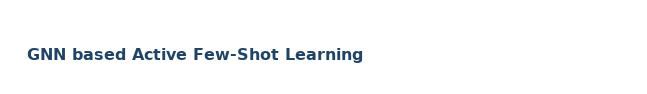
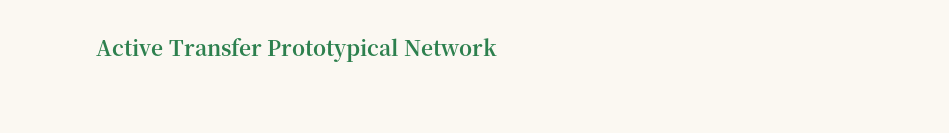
- GNN based Active Few-Shot Learning
+ Active Transfer Prototypical Network

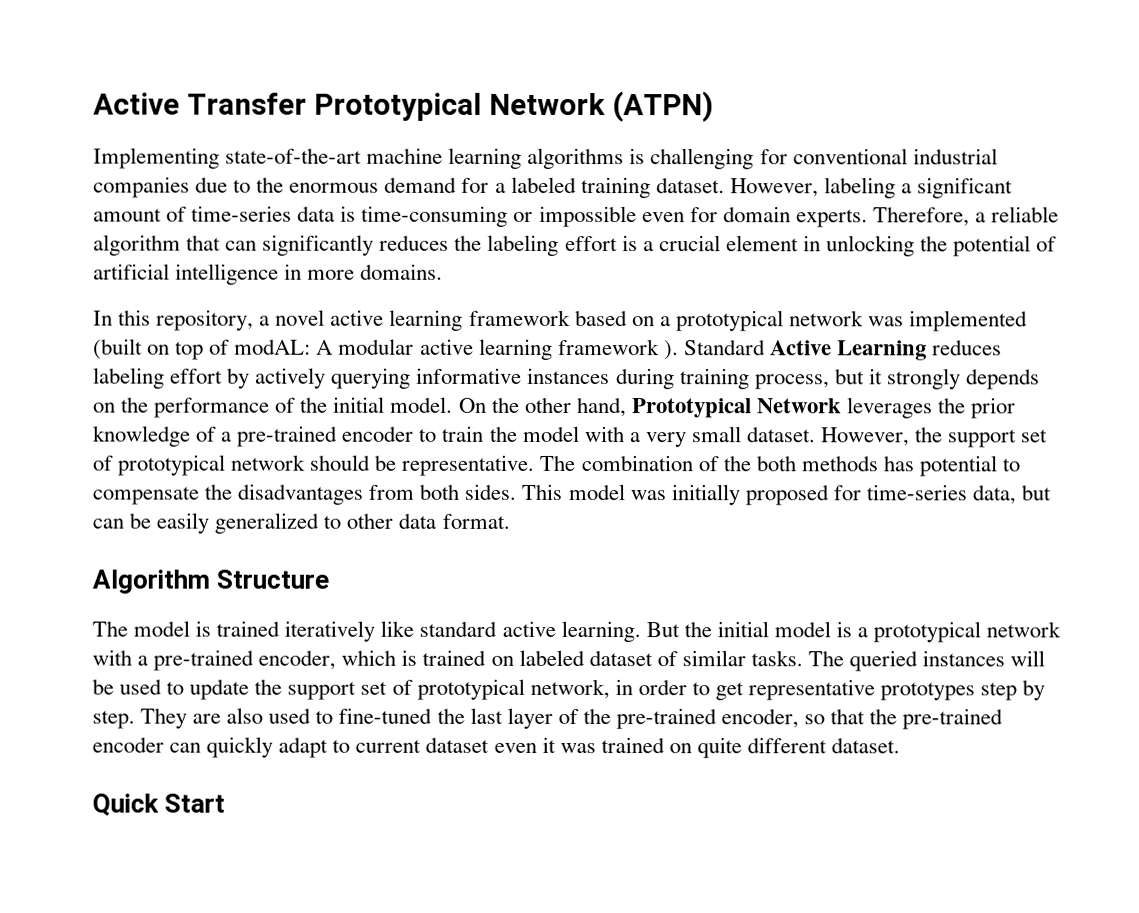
- Active Transfer Prototypical Network
+ Active Transfer Prototypical Network (ATPN)
+ Implementing state-of-the-art machine learning algorithms is challenging for conventional industrial companies due to the enormous demand for a labeled training dataset. However, labeling a significant amount of time-series data is time-consuming or impossible even for domain experts. Therefore, a reliable algorithm that can significantly reduces the labeling effort is a crucial element in unlocking the potential of artificial intelligence in more domains.
+ In this repository, a novel active learning framework based on a prototypical network was implemented (built on top of modAL: A modular active learning framework ). Standard Active Learning reduces labeling effort by actively querying informative instances during training process, but it strongly depends on the performance of the initial model. On the other hand, Prototypical Network leverages the prior knowledge of a pre-trained encoder to train the model with a very small dataset. However, the support set of prototypical network should be representative. The combination of the both methods has potential to compensate the disadvantages from both sides. This model was initially proposed for time-series data, but can be easily generalized to other data format.
+ Algorithm Structure
+ The model is trained iteratively like standard active learning. But the initial model is a prototypical network with a pre-trained encoder, which is trained on labeled dataset of similar tasks. The queried instances will be used to update the support set of prototypical network, in order to get representative prototypes step by step. They are also used to fine-tuned the last layer of the pre-trained encoder, so that the pre-trained encoder can quickly adapt to current dataset even it was trained on quite different dataset.
+ Quick Start

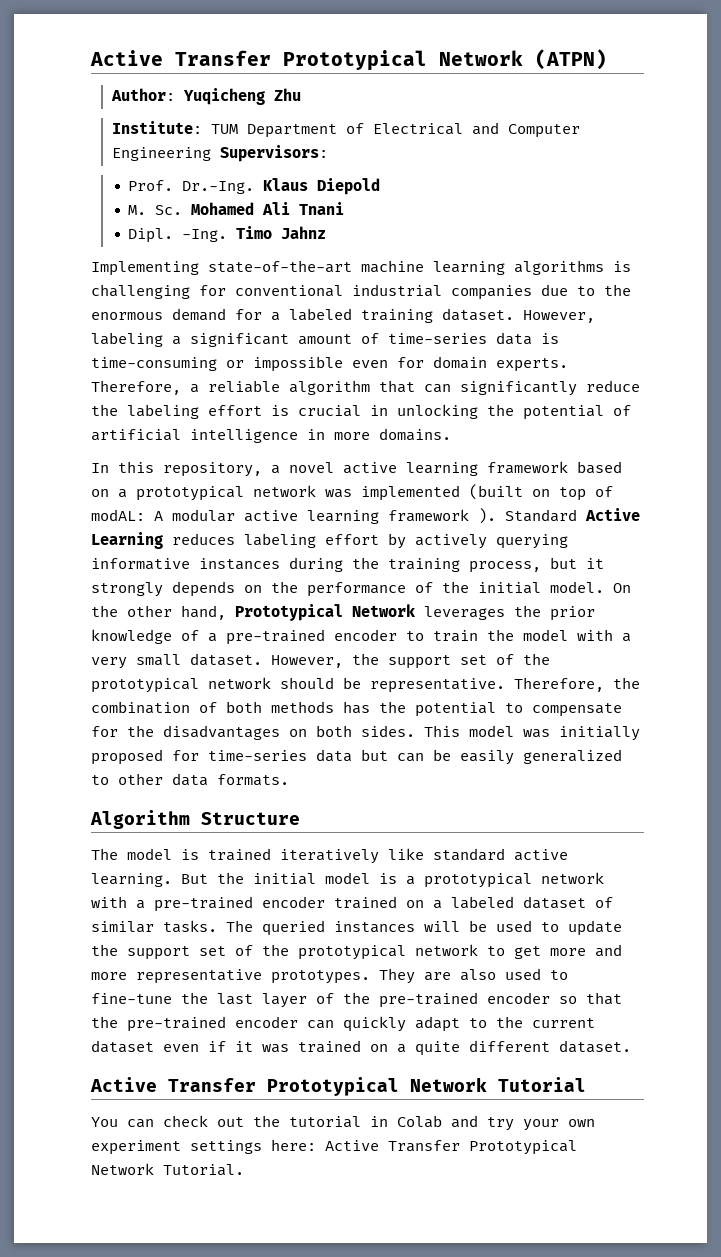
+ Author: Yuqicheng Zhu
+ Institute: TUM Department of Electrical and Computer Engineering Supervisors:
+ Prof. Dr.-Ing. Klaus Diepold
+ M. Sc. Mohamed Ali Tnani
+ Dipl. -Ing. Timo Jahnz
- Therefore, a reliable algorithm that can significantly reduces the labeling effort is a crucial element in unlocking the potential of artificial intelligence in more domains.
+ Therefore, a reliable algorithm that can significantly reduce the labeling effort is crucial in unlocking the potential of artificial intelligence in more domains.
- Standard Active Learning reduces labeling effort by actively querying informative instances during training process, but it strongly depends on the performance of the initial model.
+ Standard Active Learning reduces labeling effort by actively querying informative instances during the training process, but it strongly depends on the performance of the initial model.
- However, the support set of prototypical network should be representative.
+ However, the support set of the prototypical network should be representative.
- The combination of the both methods has potential to compensate the disadvantages from both sides.
+ Therefore, the combination of both methods has the potential to compensate for the disadvantages on both sides.
- This model was initially proposed for time-series data, but can be easily generalized to other data format.
+ This model was initially proposed for time-series data but can be easily generalized to other data formats.
- But the initial model is a prototypical network with a pre-trained encoder, which is trained on labeled dataset of similar tasks.
+ But the initial model is a prototypical network with a pre-trained encoder trained on a labeled dataset of similar tasks.
- The queried instances will be used to update the support set of prototypical network, in order to get representative prototypes step by step.
+ The queried instances will be used to update the support set of the prototypical network to get more and more representative prototypes.
- They are also used to fine-tuned the last layer of the pre-trained encoder, so that the pre-trained encoder can quickly adapt to current dataset even it was trained on quite different dataset.
+ They are also used to fine-tune the last layer of the pre-trained encoder so that the pre-trained encoder can quickly adapt to the current dataset even if it was trained on a quite different dataset.
- Quick Start
+ Active Transfer Prototypical Network Tutorial
+ You can check out the tutorial in Colab and try your own experiment settings here: Active Transfer Prototypical Network Tutorial.

